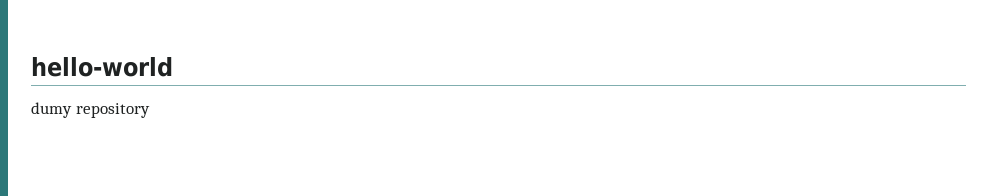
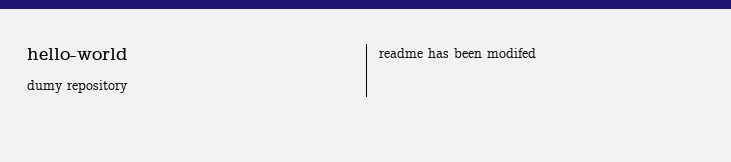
+ readme has been modifed

